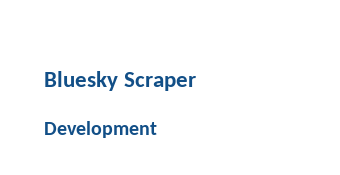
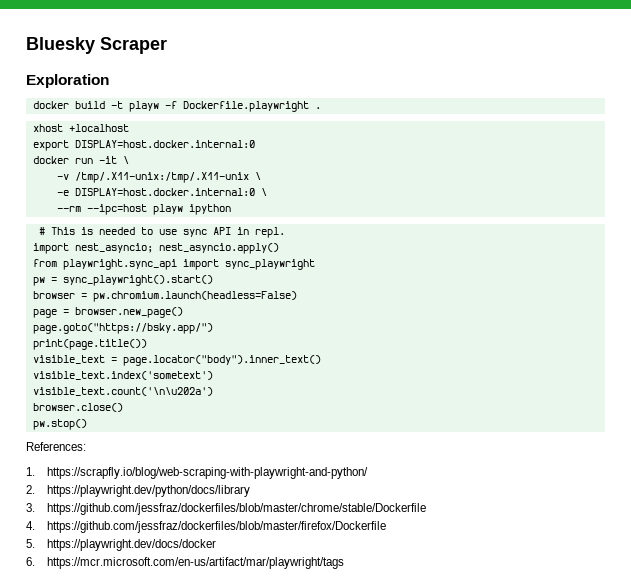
- Development
+ Exploration
+ docker build -t playw -f Dockerfile.playwright .
+ xhost +localhost
+ export DISPLAY=host.docker.internal:0
+ docker run -it \
+ -v /tmp/.X11-unix:/tmp/.X11-unix \
+ -e DISPLAY=host.docker.internal:0 \
+ --rm --ipc=host playw ipython
+ # This is needed to use sync API in repl.
+ import nest_asyncio; nest_asyncio.apply()
+ from playwright.sync_api import sync_playwright
+ pw = sync_playwright().start()
+ browser = pw.chromium.launch(headless=False)
+ page = browser.new_page()
+ page.goto("https://bsky.app/")
+ print(page.title())
+ visible_text = page.locator("body").inner_text()
+ visible_text.index('sometext')
+ visible_text.count('\n\u202a')
+ browser.close()
+ pw.stop()
+ References:
+ 1. https://scrapfly.io/blog/web-scraping-with-playwright-and-python/
+ 2. https://playwright.dev/python/docs/library
+ 3. https://github.com/jessfraz/dockerfiles/blob/master/chrome/stable/Dockerfile
+ 4. https://github.com/jessfraz/dockerfiles/blob/master/firefox/Dockerfile
+ 5. https://playwright.dev/docs/docker
+ 6. https://mcr.microsoft.com/en-us/artifact/mar/playwright/tags

